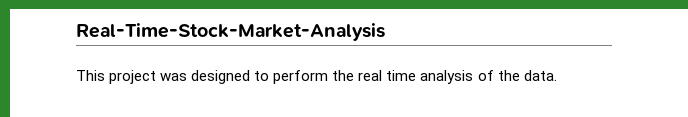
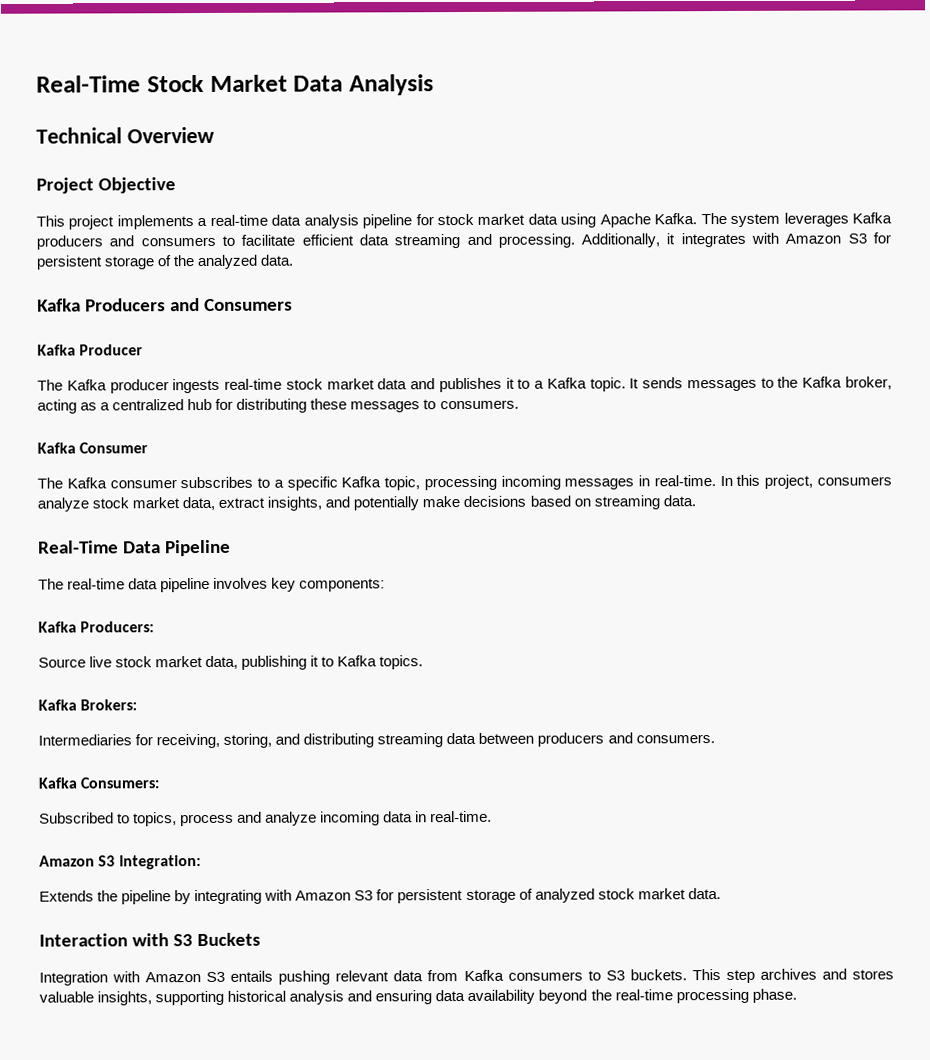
- Real-Time-Stock-Market-Analysis
- This project was designed to perform the real time analysis of the data.
+ Real-Time Stock Market Data Analysis
+ Technical Overview
+ Project Objective
+ This project implements a real-time data analysis pipeline for stock market data using Apache Kafka. The system leverages Kafka producers and consumers to facilitate efficient data streaming and processing. Additionally, it integrates with Amazon S3 for persistent storage of the analyzed data.
+ Kafka Producers and Consumers
+ Kafka Producer
+ The Kafka producer ingests real-time stock market data and publishes it to a Kafka topic. It sends messages to the Kafka broker, acting as a centralized hub for distributing these messages to consumers.
+ Kafka Consumer
+ The Kafka consumer subscribes to a specific Kafka topic, processing incoming messages in real-time. In this project, consumers analyze stock market data, extract insights, and potentially make decisions based on streaming data.
+ Real-Time Data Pipeline
+ The real-time data pipeline involves key components:
+ Kafka Producers:
+ Source live stock market data, publishing it to Kafka topics.
+ Kafka Brokers:
+ Intermediaries for receiving, storing, and distributing streaming data between producers and consumers.
+ Kafka Consumers:
+ Subscribed to topics, process and analyze incoming data in real-time.
+ Amazon S3 Integration:
+ Extends the pipeline by integrating with Amazon S3 for persistent storage of analyzed stock market data.
+ Interaction with S3 Buckets
+ Integration with Amazon S3 entails pushing relevant data from Kafka consumers to S3 buckets. This step archives and stores valuable insights, supporting historical analysis and ensuring data availability beyond the real-time processing phase.

